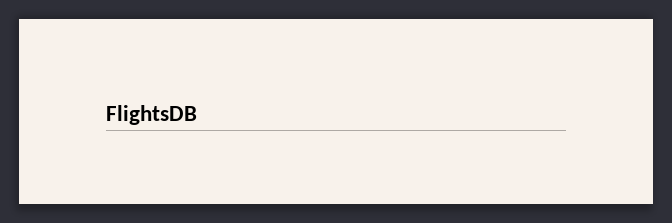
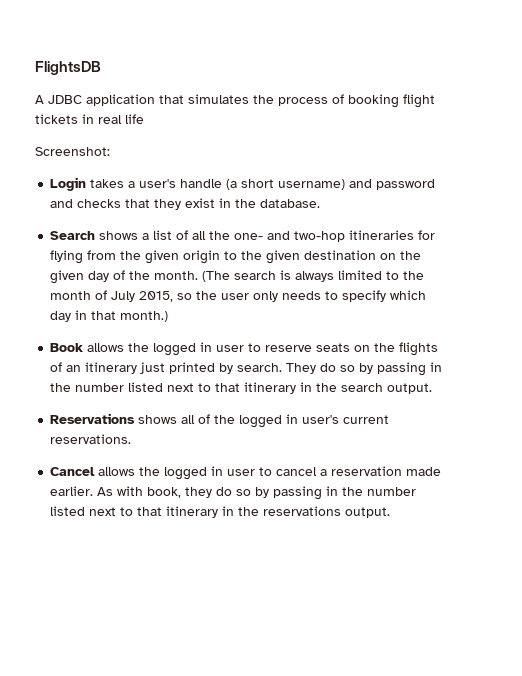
+ A JDBC application that simulates the process of booking flight tickets in real life
+ Screenshot:
+ Login takes a user's handle (a short username) and password and checks that they exist in the database.
+ Search shows a list of all the one- and two-hop itineraries for flying from the given origin to the given destination on the given day of the month. (The search is always limited to the month of July 2015, so the user only needs to specify which day in that month.)
+ Book allows the logged in user to reserve seats on the flights of an itinerary just printed by search. They do so by passing in the number listed next to that itinerary in the search output.
+ Reservations shows all of the logged in user's current reservations.
+ Cancel allows the logged in user to cancel a reservation made earlier. As with book, they do so by passing in the number listed next to that itinerary in the reservations output.

